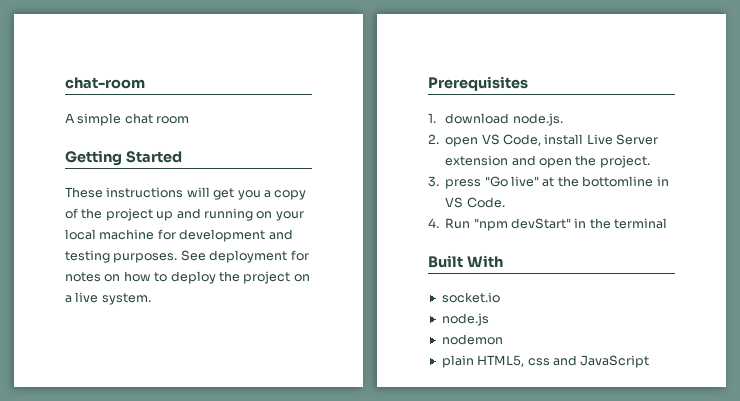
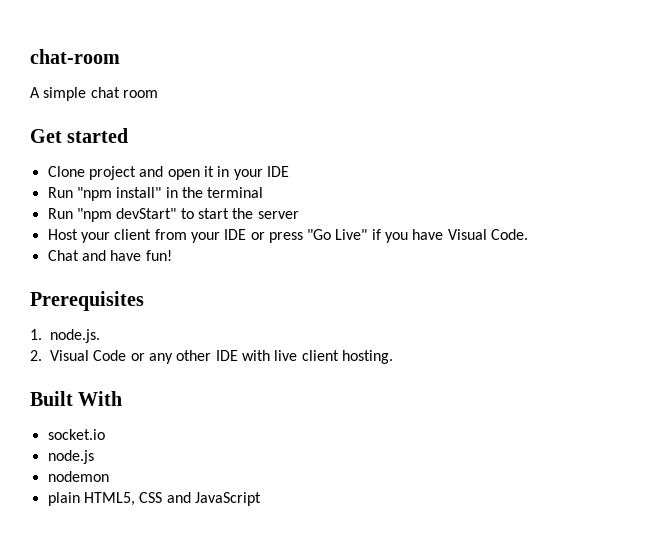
- Getting Started
- These instructions will get you a copy of the project up and running on your local machine for development and testing purposes. See deployment for notes on how to deploy the project on a live system.
+ Get started
+ Clone project and open it in your IDE
+ Run "npm install" in the terminal
+ Run "npm devStart" to start the server
+ Host your client from your IDE or press "Go Live" if you have Visual Code.
+ Chat and have fun!
- 1. download node.js.
+ 1. node.js.
- 2. open VS Code, install Live Server extension and open the project.
- 3. press "Go live" at the bottomline in VS Code.
- 4. Run "npm devStart" in the terminal
+ 2. Visual Code or any other IDE with live client hosting.
- plain HTML5, css and JavaScript
+ plain HTML5, CSS and JavaScript

